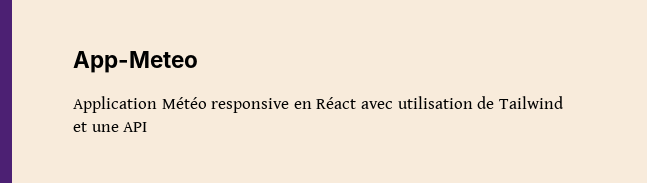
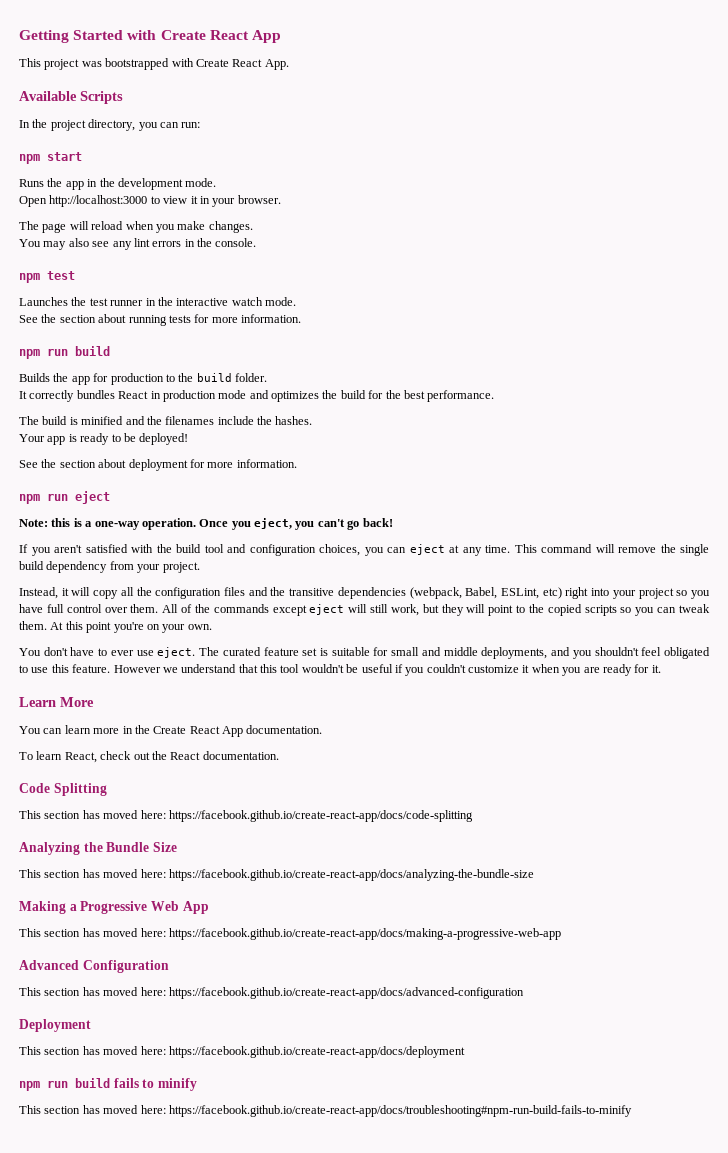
- App-Meteo
- Application Météo responsive en Réact avec utilisation de Tailwind et une API
+ Getting Started with Create React App
+ This project was bootstrapped with Create React App.
+ Available Scripts
+ In the project directory, you can run:
+ npm start
+ Runs the app in the development mode.
+ Open http://localhost:3000 to view it in your browser.
+ The page will reload when you make changes.
+ You may also see any lint errors in the console.
+ npm test
+ Launches the test runner in the interactive watch mode.
+ See the section about running tests for more information.
+ npm run build
+ Builds the app for production to the build folder.
+ It correctly bundles React in production mode and optimizes the build for the best performance.
+ The build is minified and the filenames include the hashes.
+ Your app is ready to be deployed!
+ See the section about deployment for more information.
+ npm run eject
+ Note: this is a one-way operation. Once you eject, you can't go back!
+ If you aren't satisfied with the build tool and configuration choices, you can eject at any time. This command will remove the single build dependency from your project.
+ Instead, it will copy all the configuration files and the transitive dependencies (webpack, Babel, ESLint, etc) right into your project so you have full control over them. All of the commands except eject will still work, but they will point to the copied scripts so you can tweak them. At this point you're on your own.
+ You don't have to ever use eject. The curated feature set is suitable for small and middle deployments, and you shouldn't feel obligated to use this feature. However we understand that this tool wouldn't be useful if you couldn't customize it when you are ready for it.
+ Learn More
+ You can learn more in the Create React App documentation.
+ To learn React, check out the React documentation.
+ Code Splitting
+ This section has moved here: https://facebook.github.io/create-react-app/docs/code-splitting
+ Analyzing the Bundle Size
+ This section has moved here: https://facebook.github.io/create-react-app/docs/analyzing-the-bundle-size
+ Making a Progressive Web App
+ This section has moved here: https://facebook.github.io/create-react-app/docs/making-a-progressive-web-app
+ Advanced Configuration
+ This section has moved here: https://facebook.github.io/create-react-app/docs/advanced-configuration
+ Deployment
+ This section has moved here: https://facebook.github.io/create-react-app/docs/deployment
+ npm run build fails to minify
+ This section has moved here: https://facebook.github.io/create-react-app/docs/troubleshooting#npm-run-build-fails-to-minify

